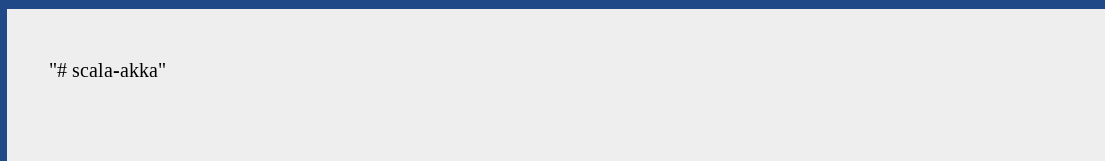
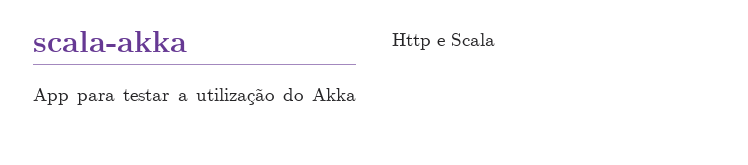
- "# scala-akka"
+ scala-akka
+ App para testar a utilização do Akka Http e Scala

